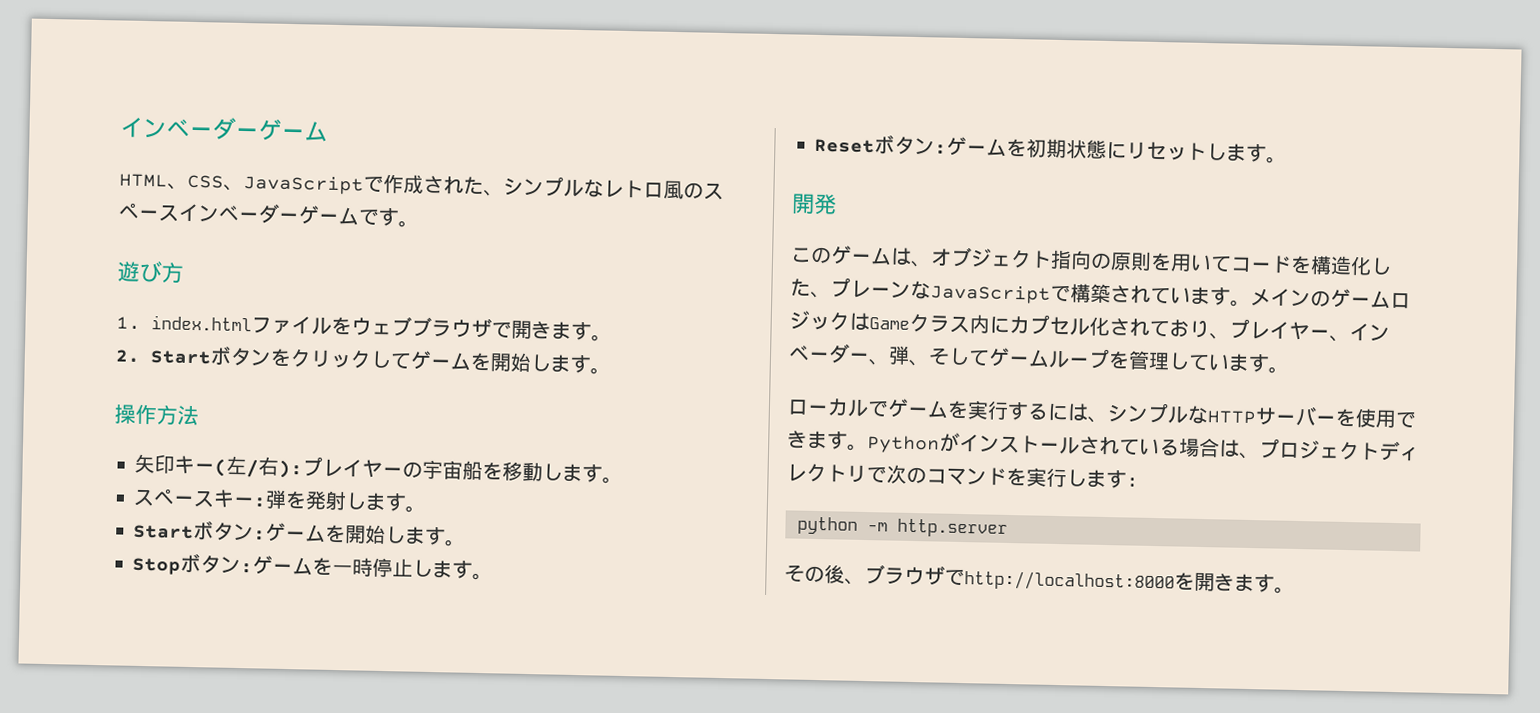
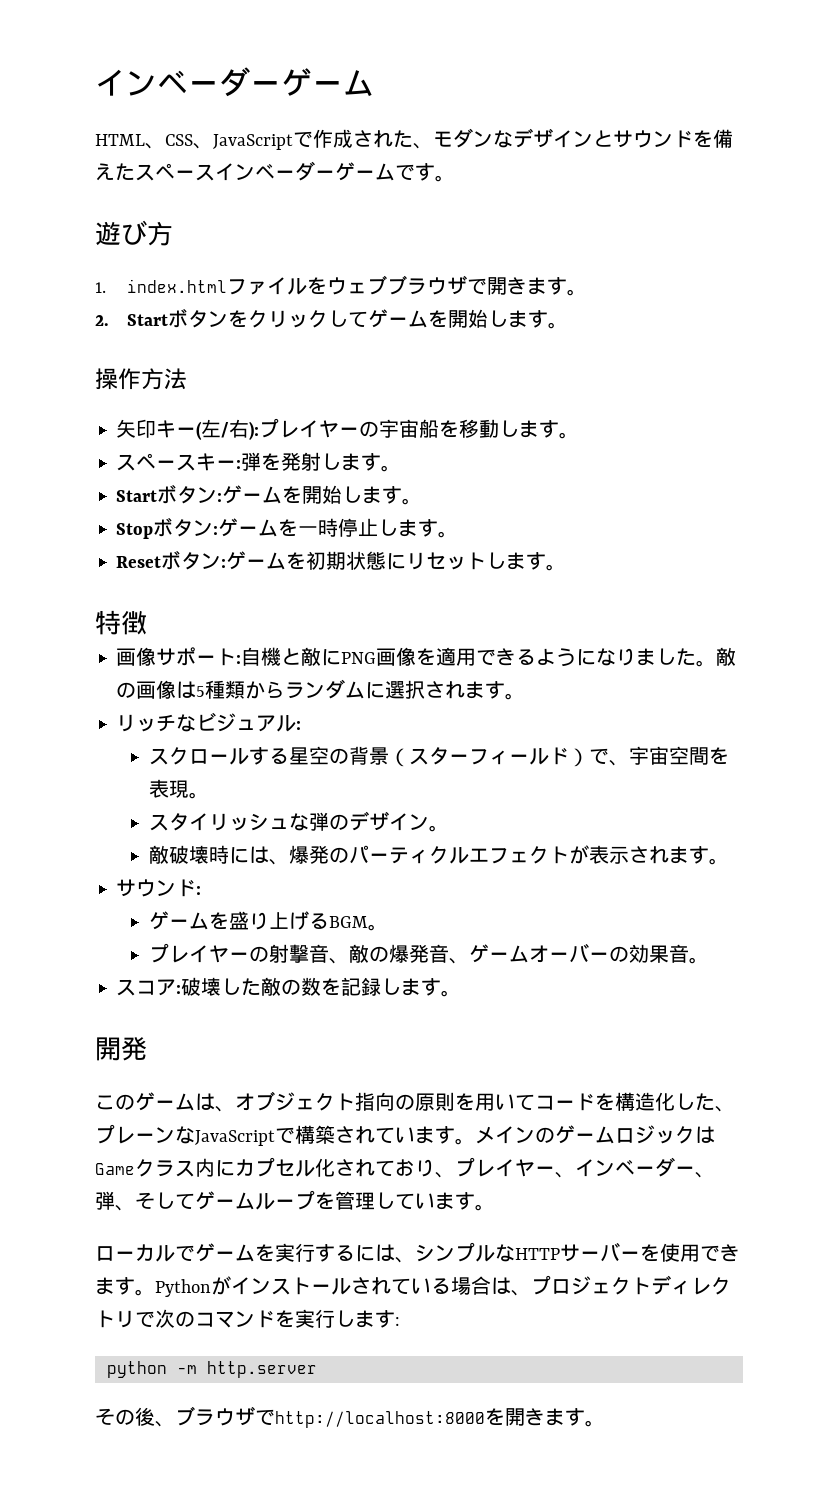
- HTML、CSS、JavaScriptで作成された、シンプルなレトロ風のスペースインベーダーゲームです。
+ HTML、CSS、JavaScriptで作成された、モダンなデザインとサウンドを備えたスペースインベーダーゲームです。
+ 特徴
+ 画像サポート:自機と敵にPNG画像を適用できるようになりました。敵の画像は5種類からランダムに選択されます。
+ リッチなビジュアル:
+ スクロールする星空の背景（スターフィールド）で、宇宙空間を表現。
+ スタイリッシュな弾のデザイン。
+ 敵破壊時には、爆発のパーティクルエフェクトが表示されます。
+ サウンド:
+ ゲームを盛り上げるBGM。
+ プレイヤーの射撃音、敵の爆発音、ゲームオーバーの効果音。
+ スコア:破壊した敵の数を記録します。

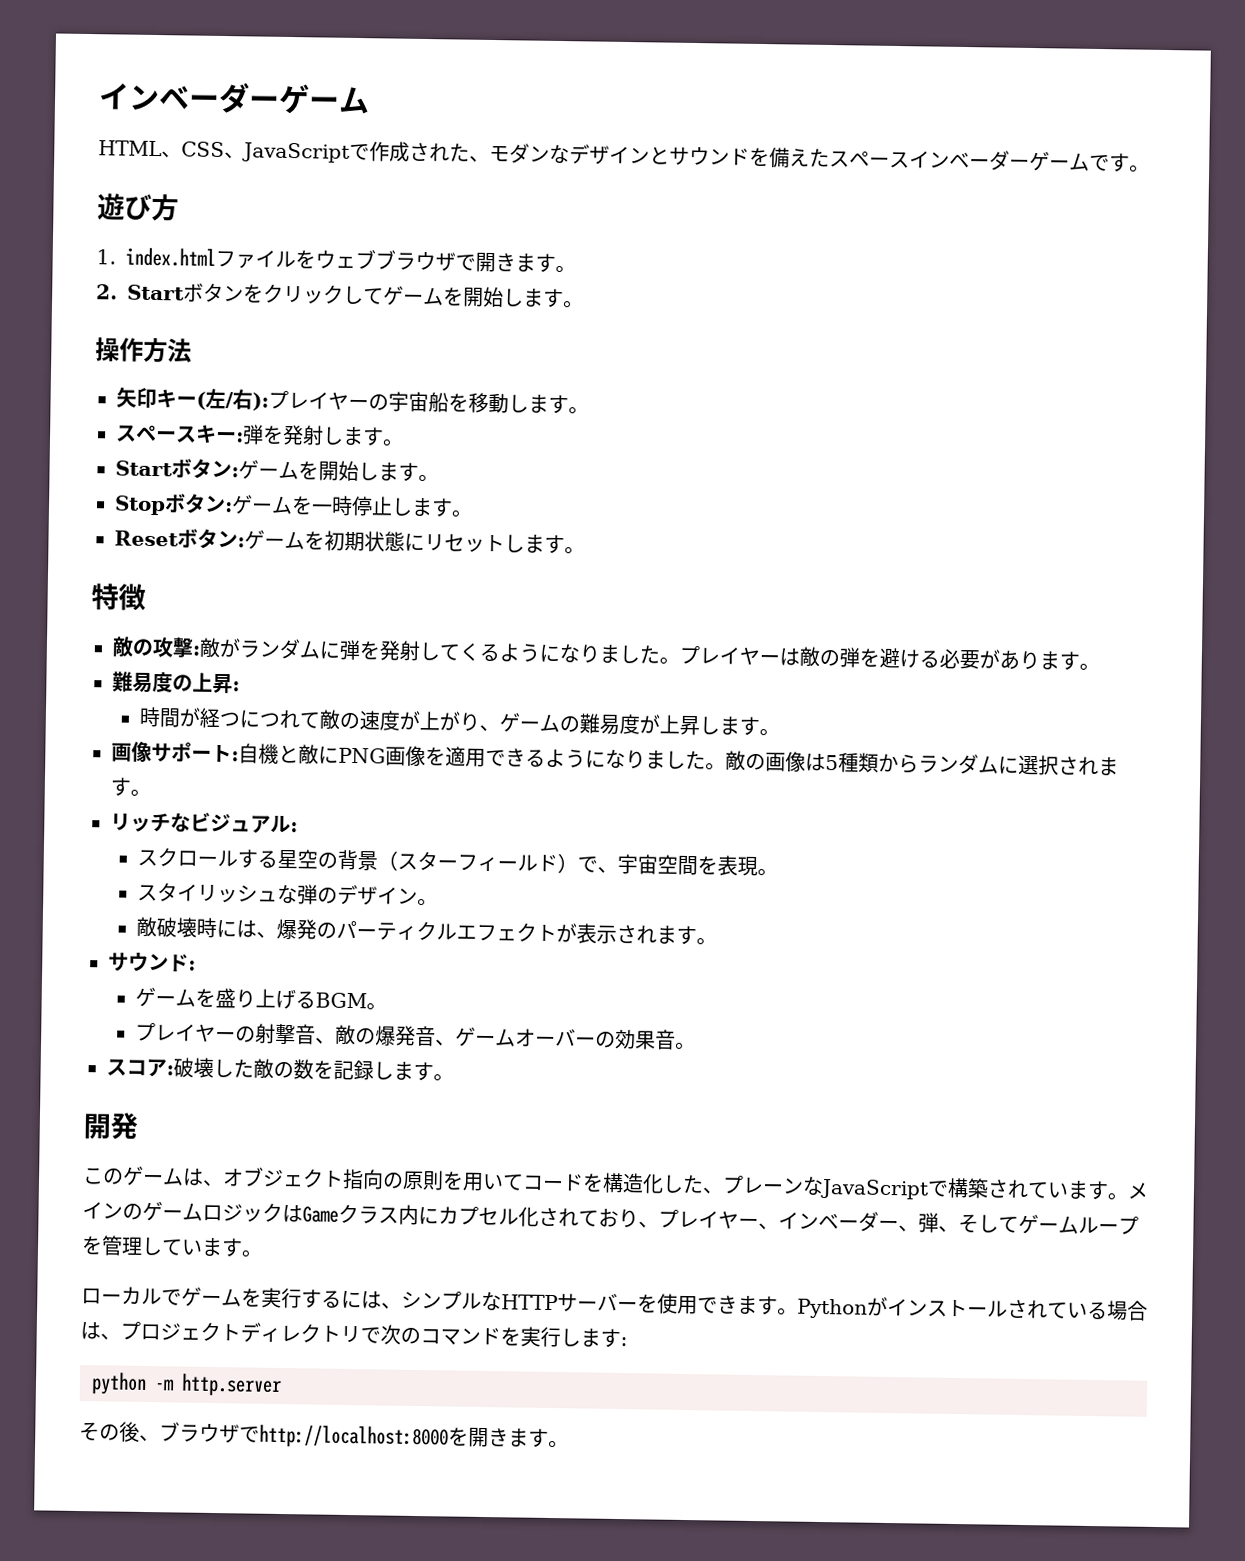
+ 敵の攻撃:敵がランダムに弾を発射してくるようになりました。プレイヤーは敵の弾を避ける必要があります。
+ 難易度の上昇:
+ 時間が経つにつれて敵の速度が上がり、ゲームの難易度が上昇します。

